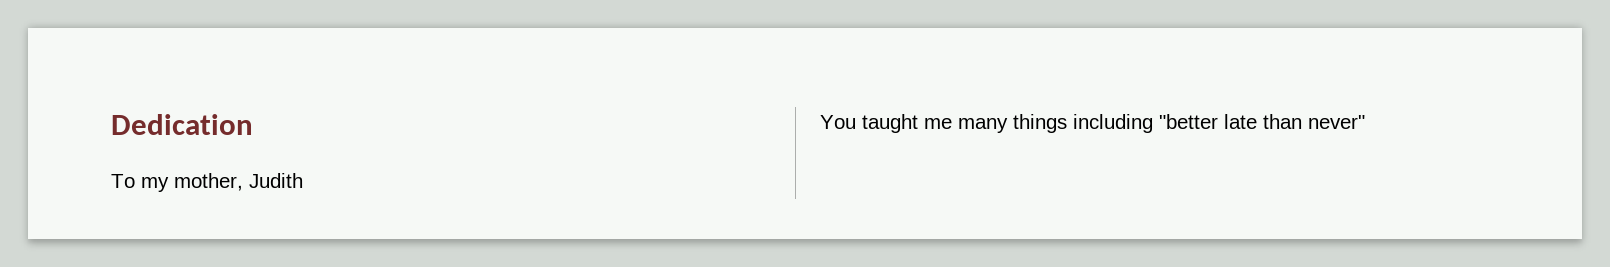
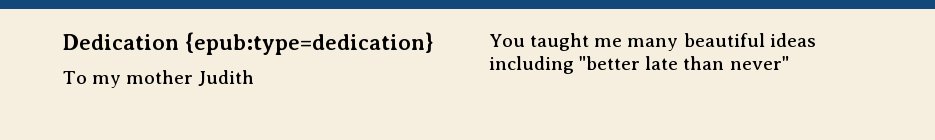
- Dedication
+ Dedication {epub:type=dedication}
- To my mother, Judith
+ To my mother Judith
- You taught me many things including "better late than never"
+ You taught me many beautiful ideas including "better late than never"

